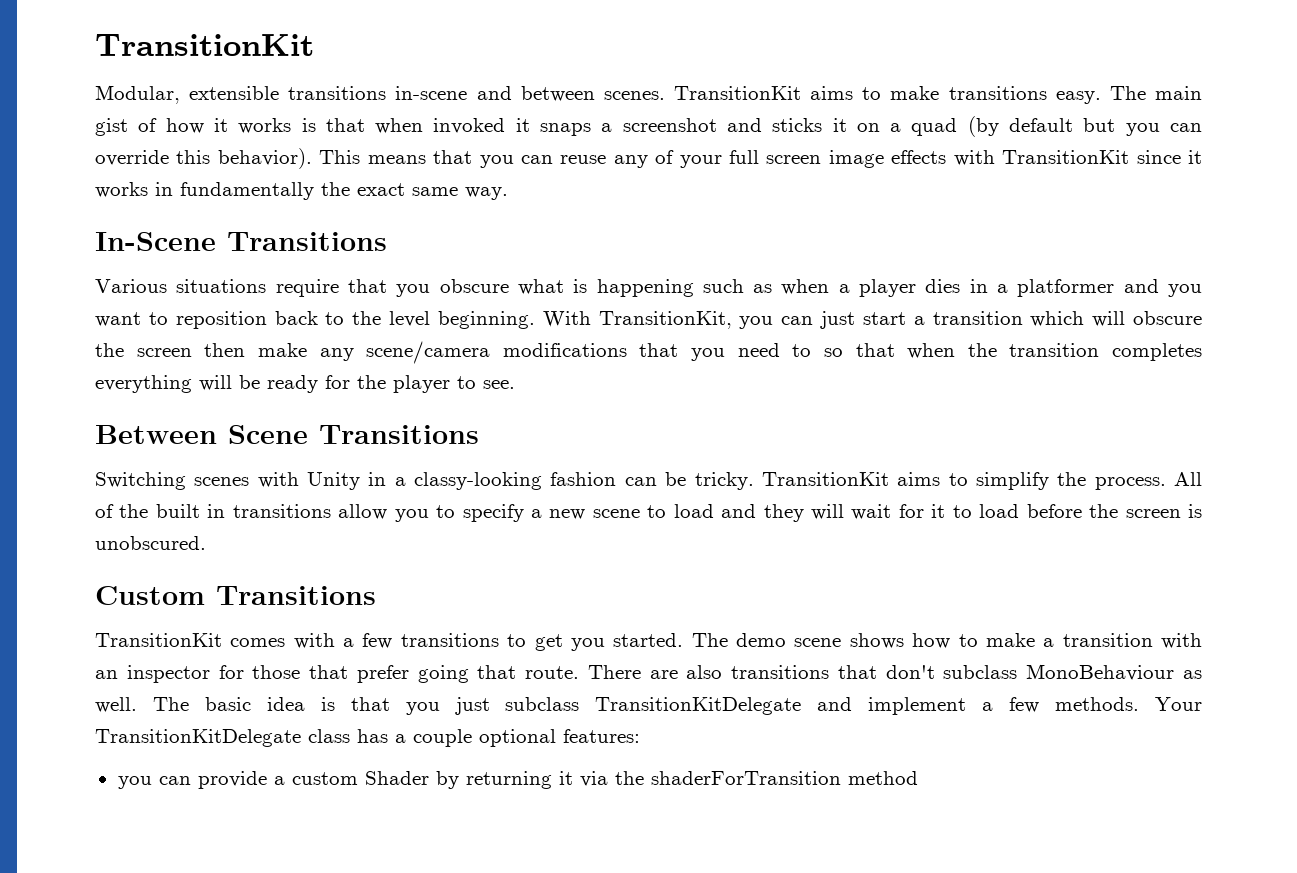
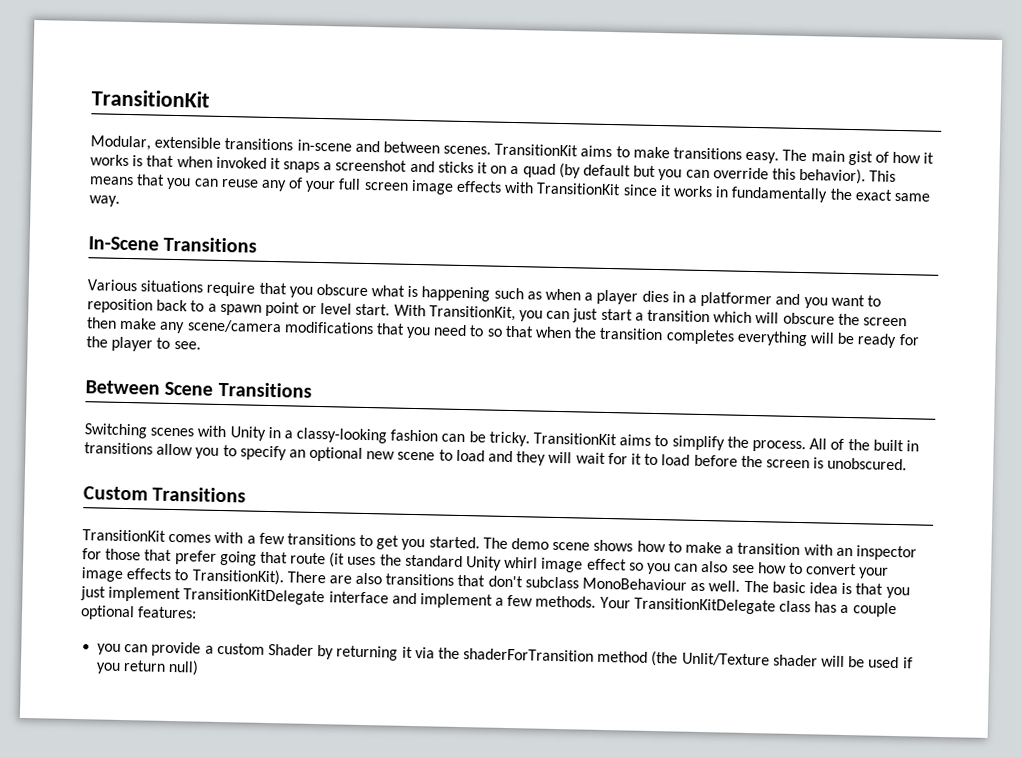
- Various situations require that you obscure what is happening such as when a player dies in a platformer and you want to reposition back to the level beginning.
+ Various situations require that you obscure what is happening such as when a player dies in a platformer and you want to reposition back to a spawn point or level start.
- All of the built in transitions allow you to specify a new scene to load and they will wait for it to load before the screen is unobscured.
+ All of the built in transitions allow you to specify an optional new scene to load and they will wait for it to load before the screen is unobscured.
- The demo scene shows how to make a transition with an inspector for those that prefer going that route.
+ The demo scene shows how to make a transition with an inspector for those that prefer going that route (it uses the standard Unity whirl image effect so you can also see how to convert your image effects to TransitionKit).
- The basic idea is that you just subclass TransitionKitDelegate and implement a few methods.
+ The basic idea is that you just implement TransitionKitDelegate interface and implement a few methods.
- you can provide a custom Shader by returning it via the shaderForTransition method
+ you can provide a custom Shader by returning it via the shaderForTransition method (the Unlit/Texture shader will be used if you return null)

